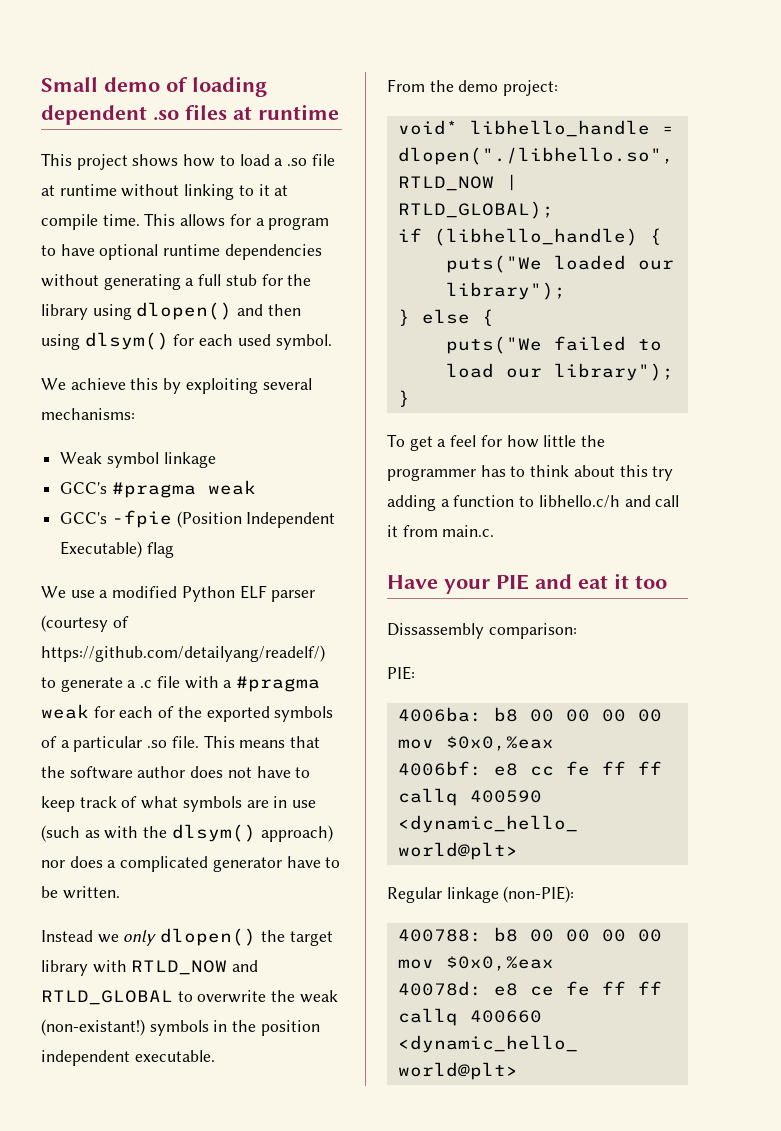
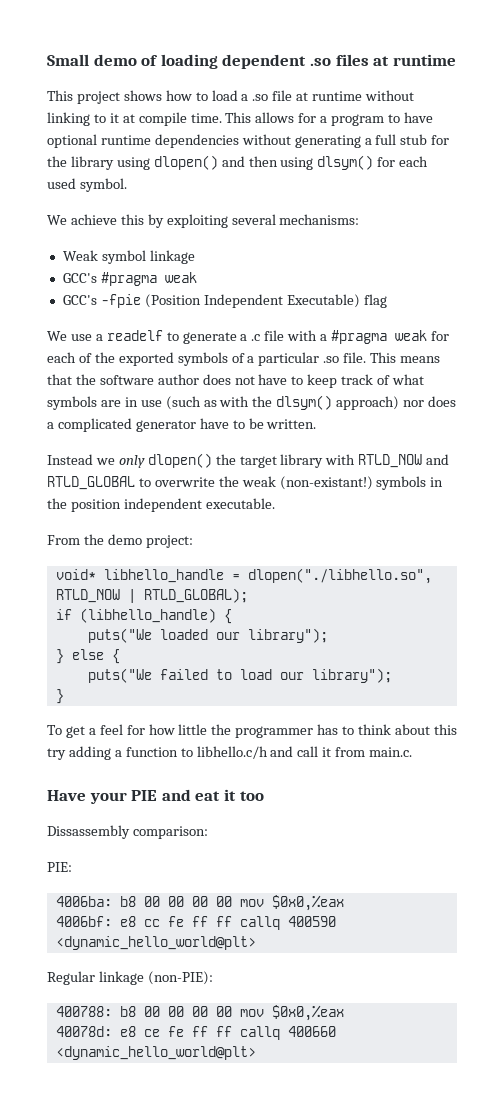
- We use a modified Python ELF parser (courtesy of https://github.com/detailyang/readelf/) to generate a .c file with a #pragma weak for each of the exported symbols of a particular .so file.
+ We use a readelf to generate a .c file with a #pragma weak for each of the exported symbols of a particular .so file.

